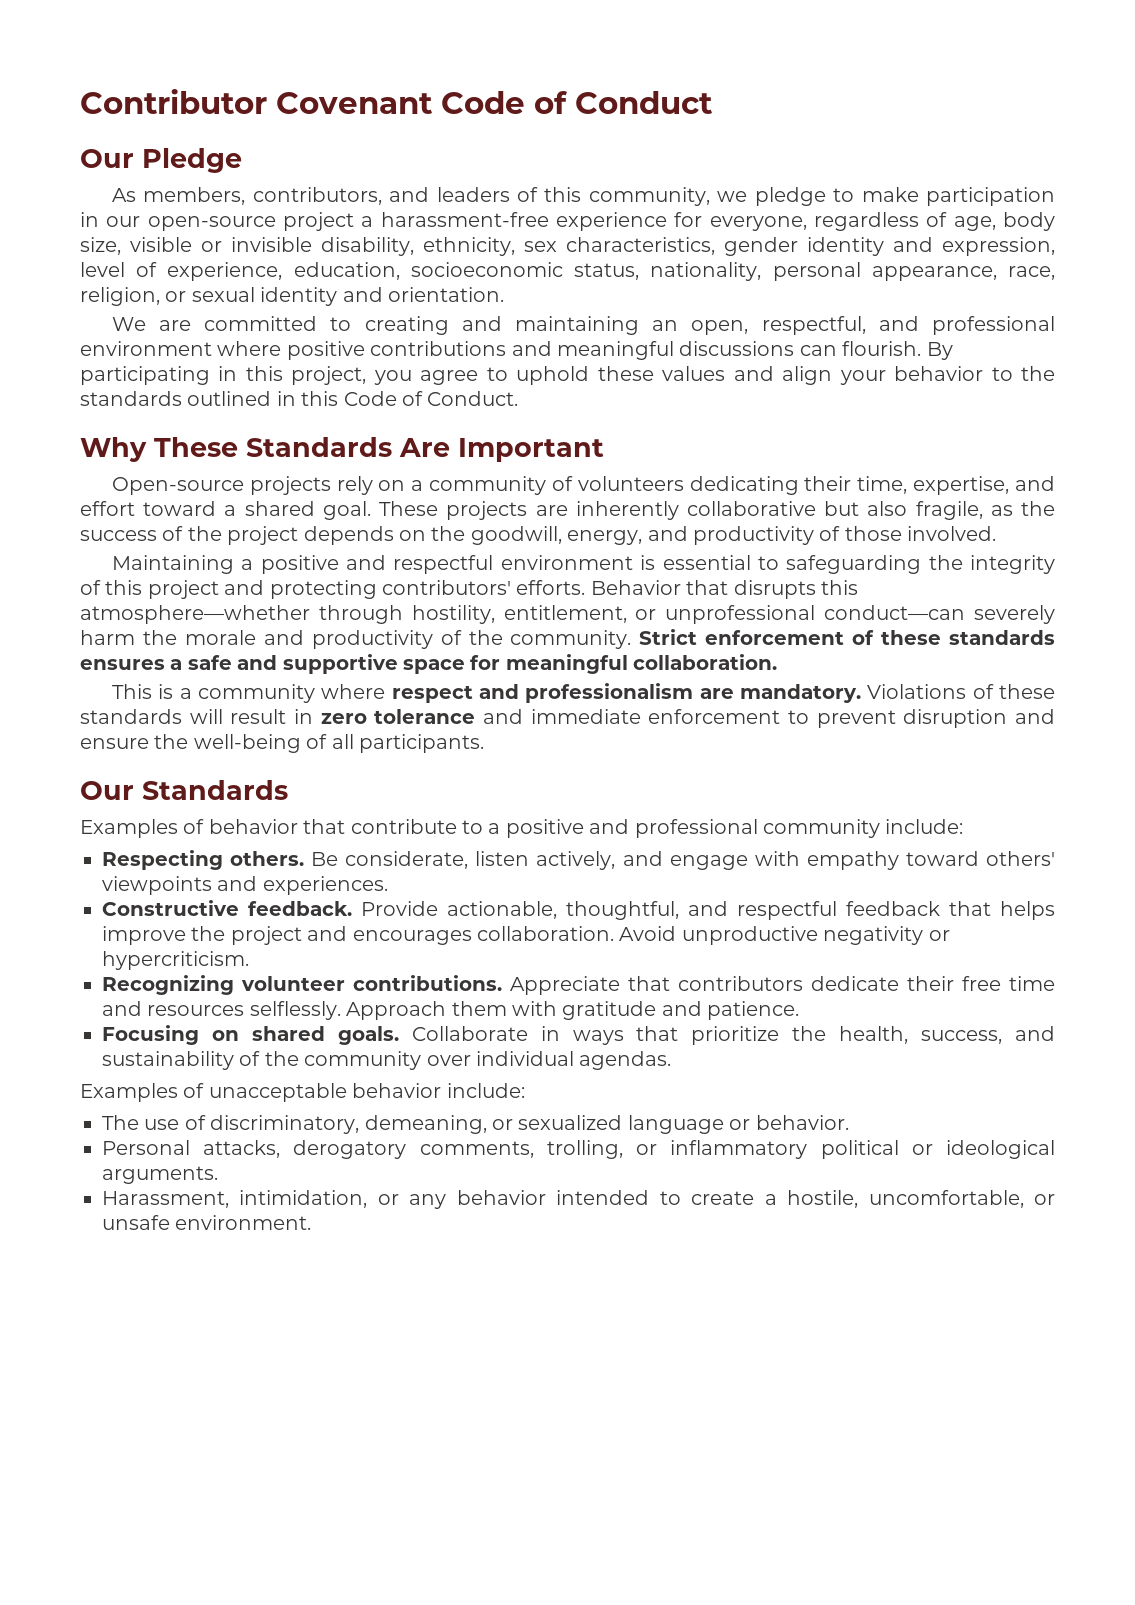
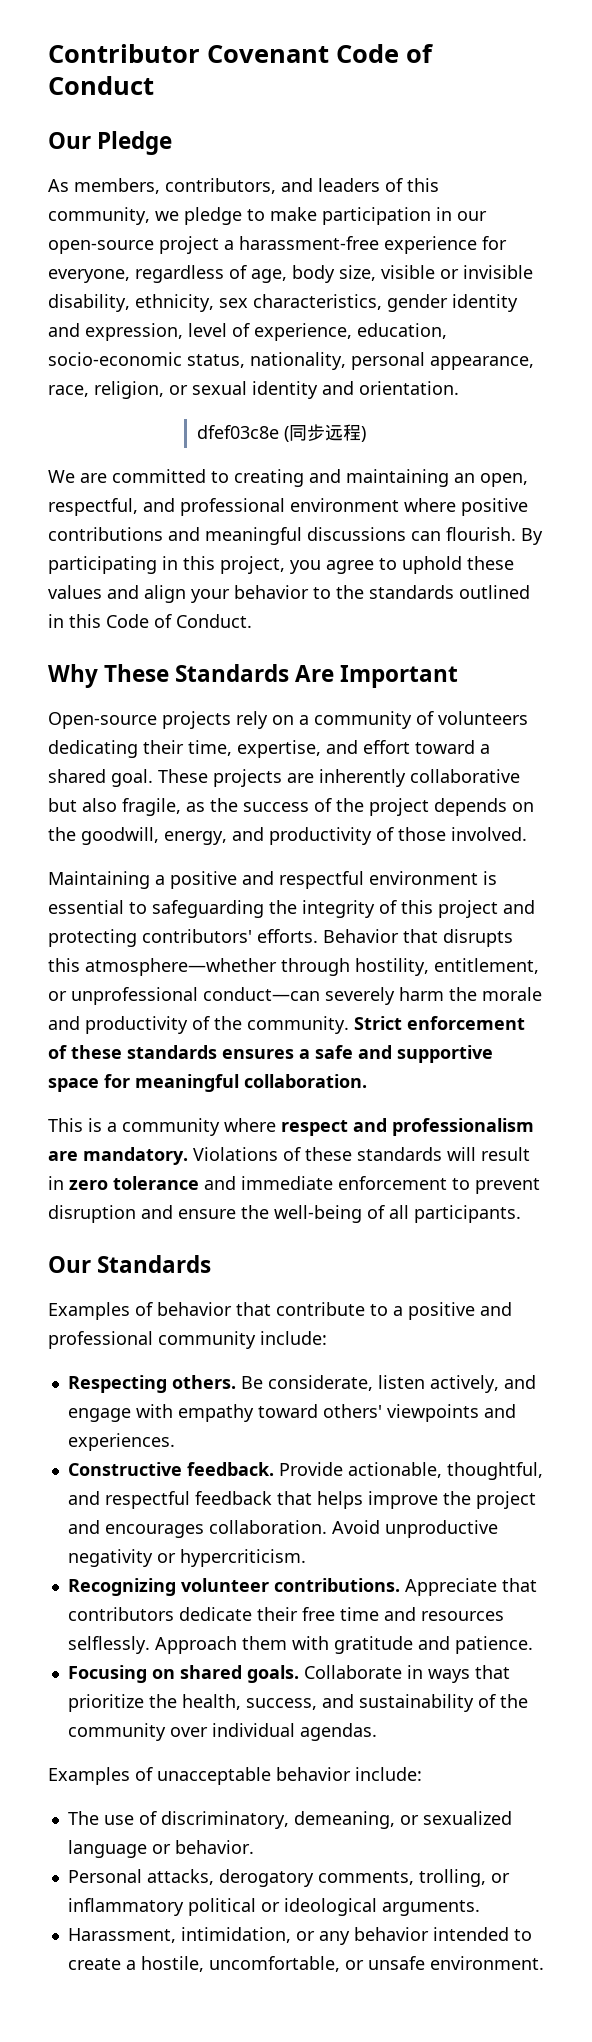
- As members, contributors, and leaders of this community, we pledge to make participation in our open-source project a harassment-free experience for everyone, regardless of age, body size, visible or invisible disability, ethnicity, sex characteristics, gender identity and expression, level of experience, education, socioeconomic status, nationality, personal appearance, race, religion, or sexual identity and orientation.
+ As members, contributors, and leaders of this community, we pledge to make participation in our open-source project a harassment-free experience for everyone, regardless of age, body size, visible or invisible disability, ethnicity, sex characteristics, gender identity and expression, level of experience, education, socio-economic status, nationality, personal appearance, race, religion, or sexual identity and orientation.
+ dfef03c8e (同步远程)

